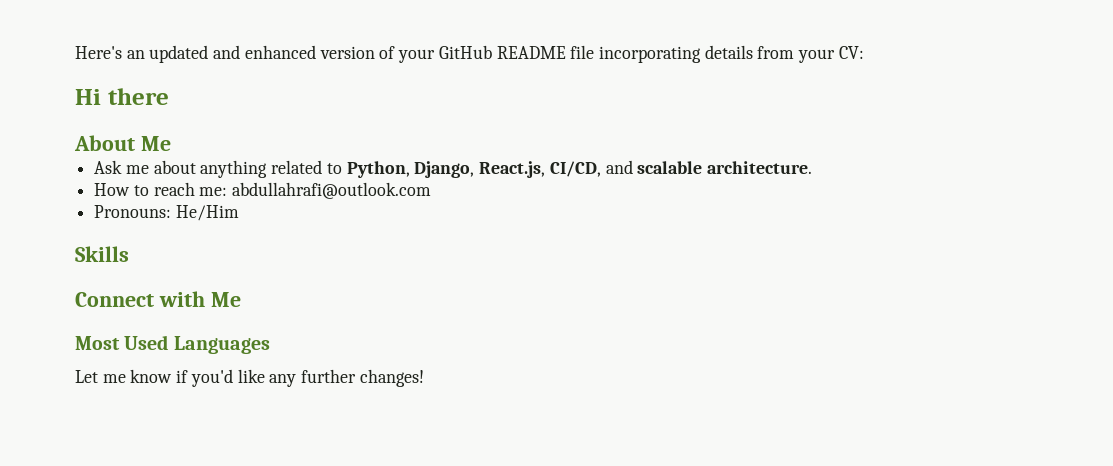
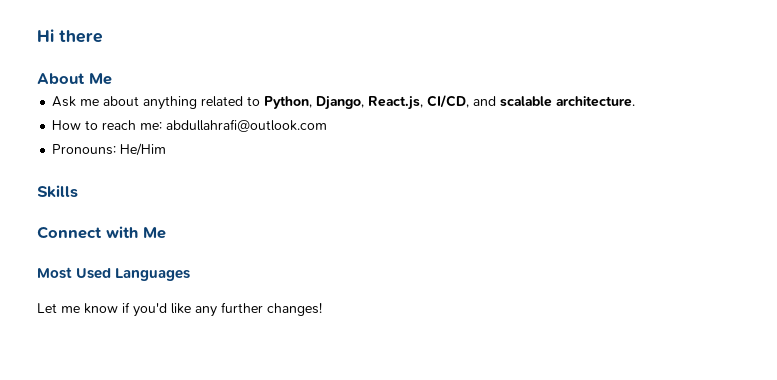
- Here's an updated and enhanced version of your GitHub README file incorporating details from your CV:

